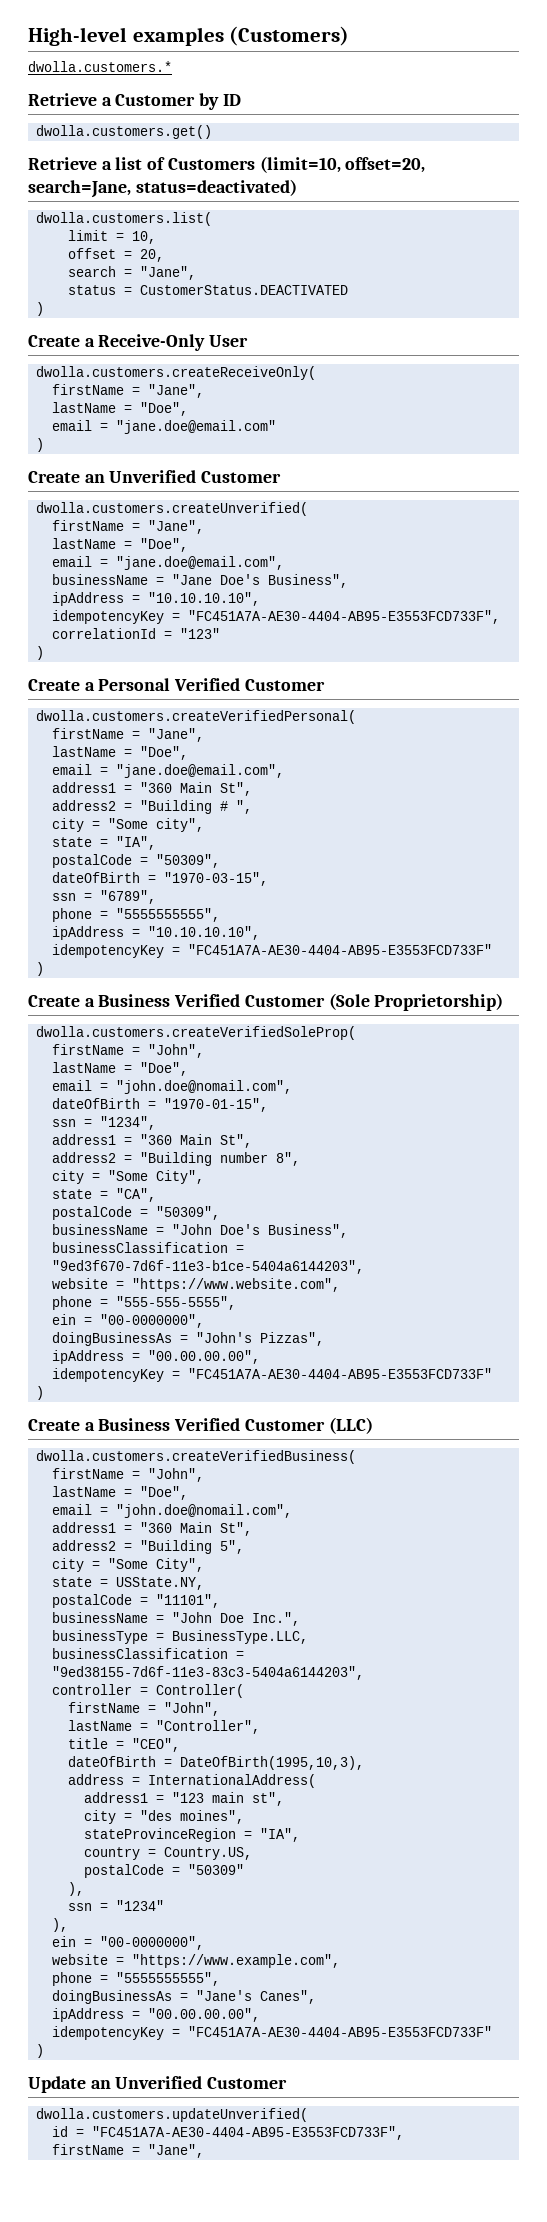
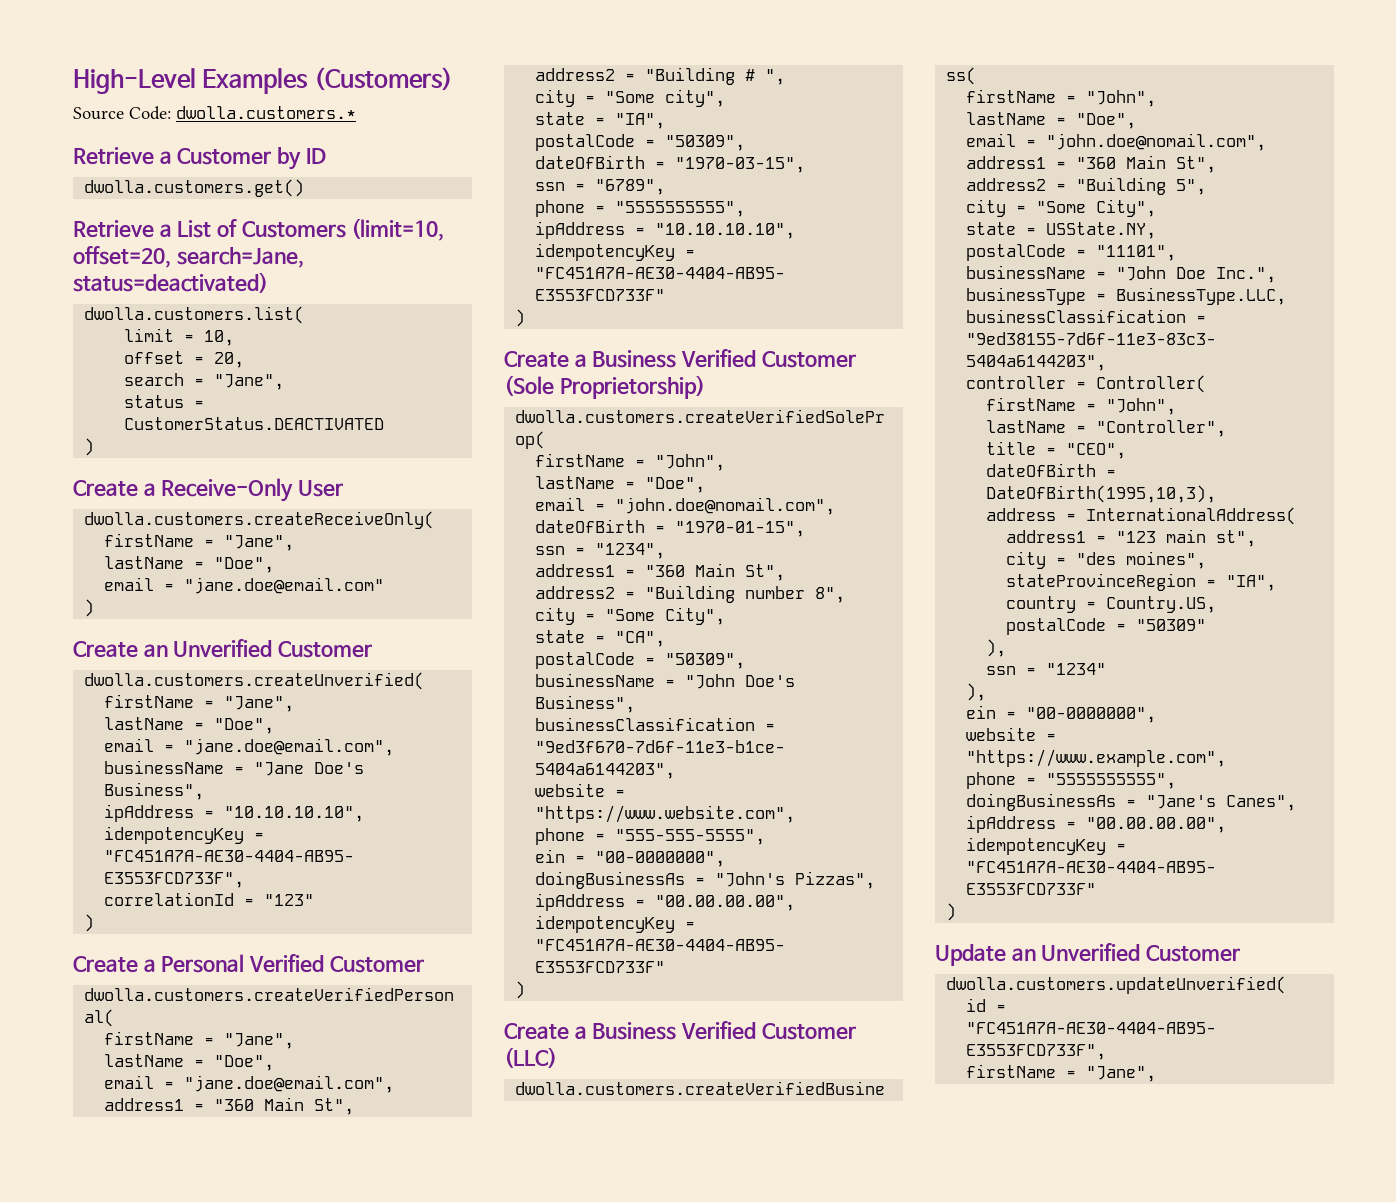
- High-level examples (Customers)
+ High-Level Examples (Customers)
- dwolla.customers.*
+ Source Code: dwolla.customers.*
- Retrieve a list of Customers (limit=10, offset=20, search=Jane, status=deactivated)
+ Retrieve a List of Customers (limit=10, offset=20, search=Jane, status=deactivated)

